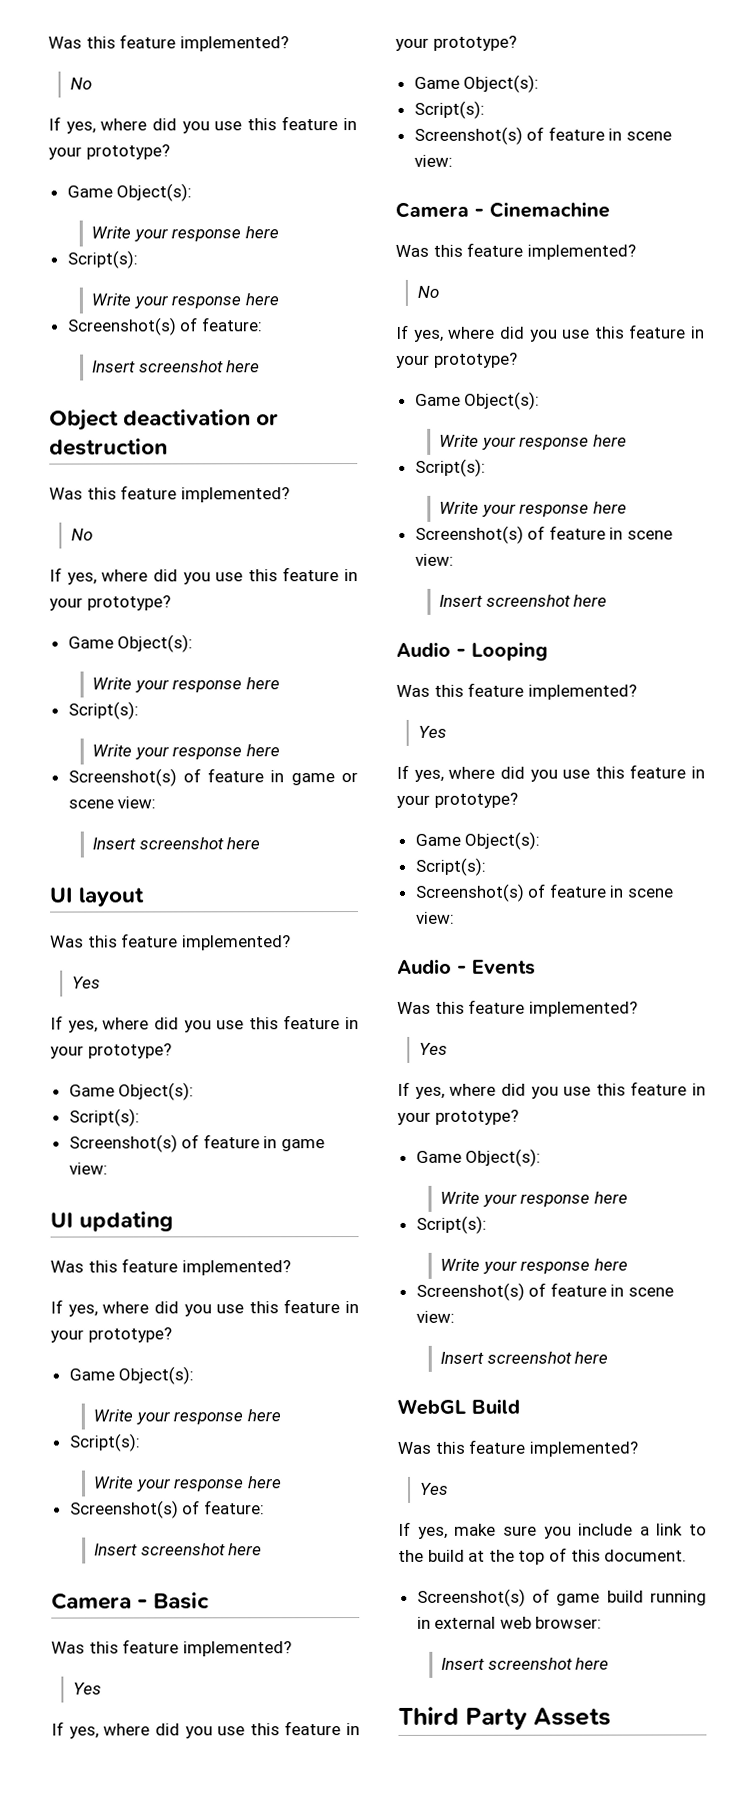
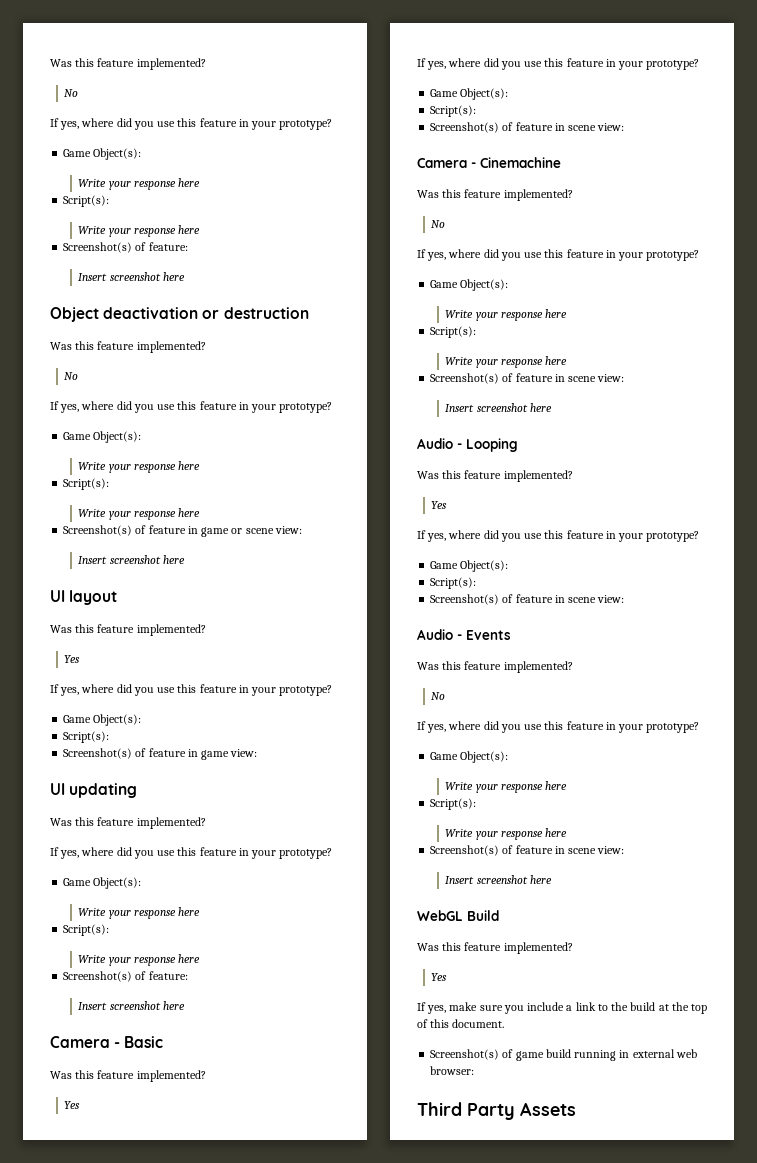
  Audio - Events
  Was this feature implemented?
- Yes
+ No
  Screenshot(s) of game build running in external web browser:
- Insert screenshot here

